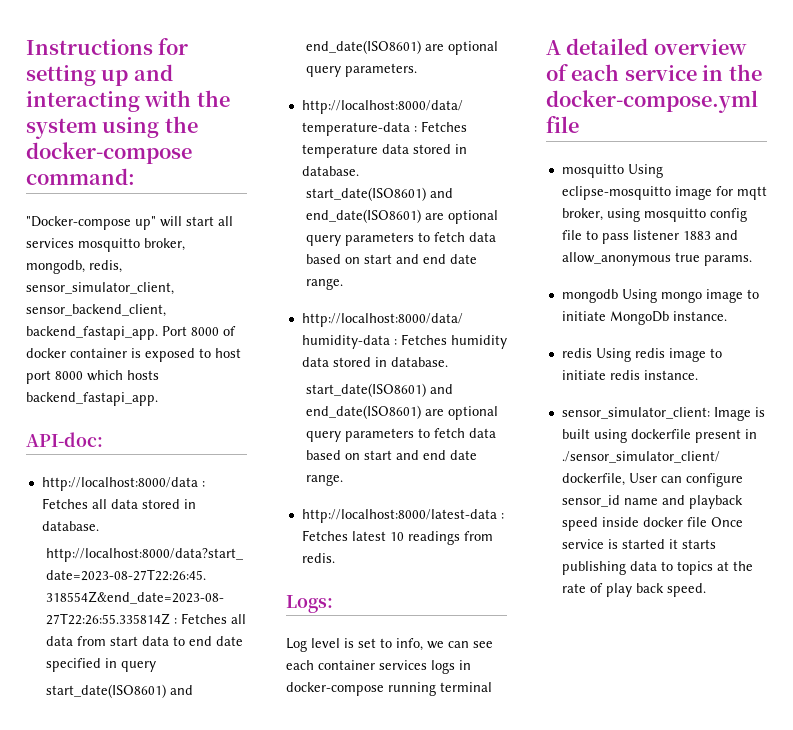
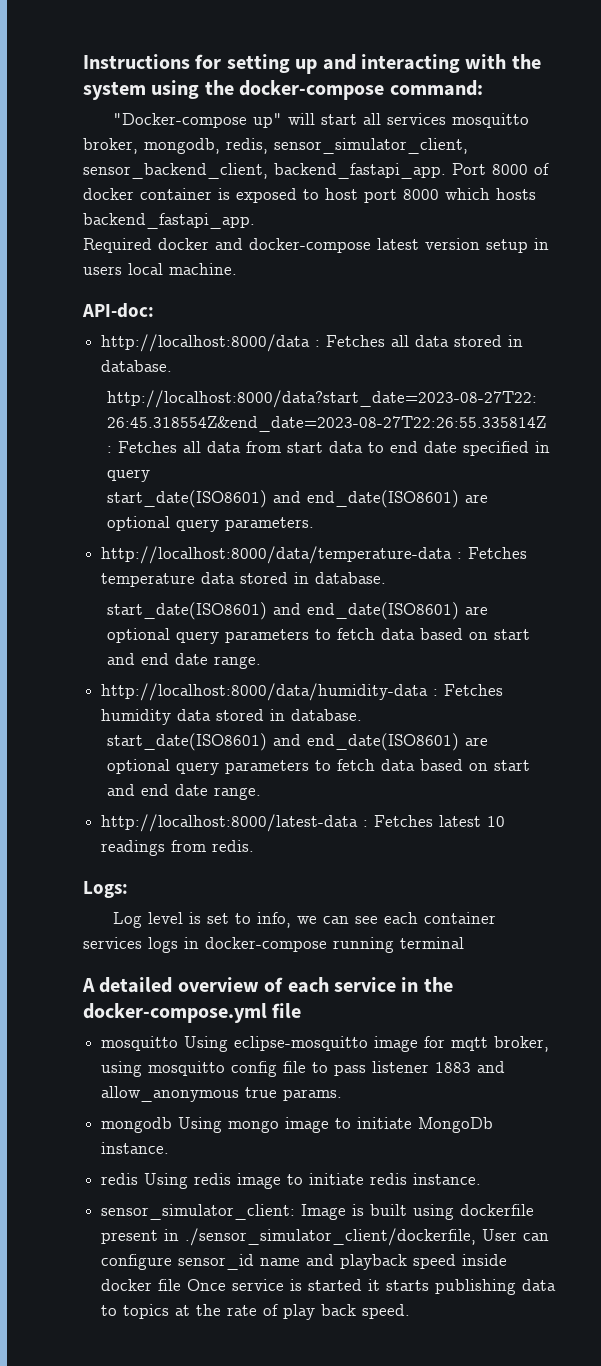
+ Required docker and docker-compose latest version setup in users local machine.

